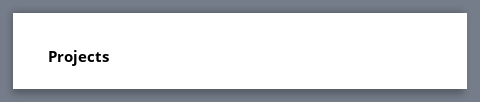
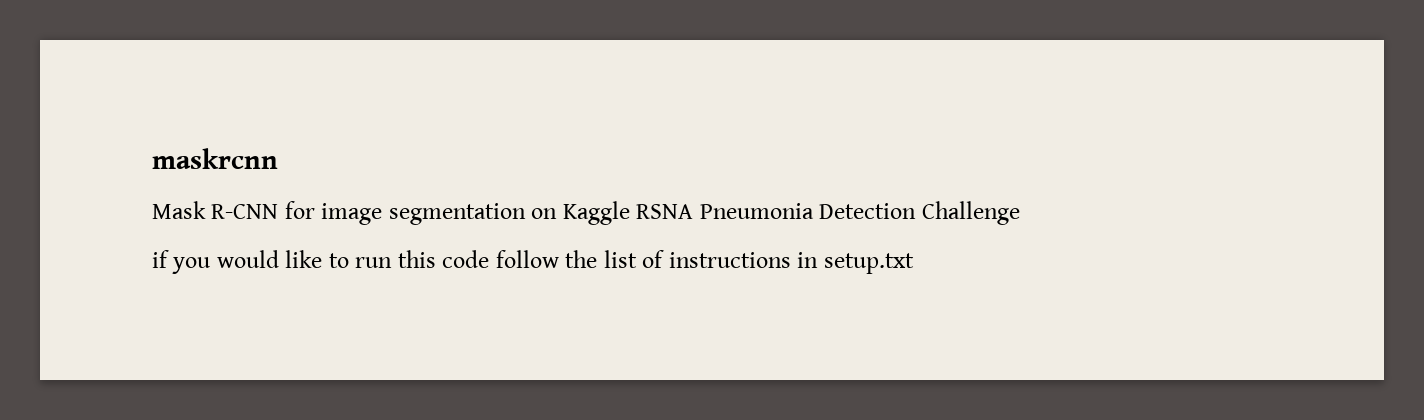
- Projects
+ maskrcnn
+ Mask R-CNN for image segmentation on Kaggle RSNA Pneumonia Detection Challenge
+ if you would like to run this code follow the list of instructions in setup.txt

